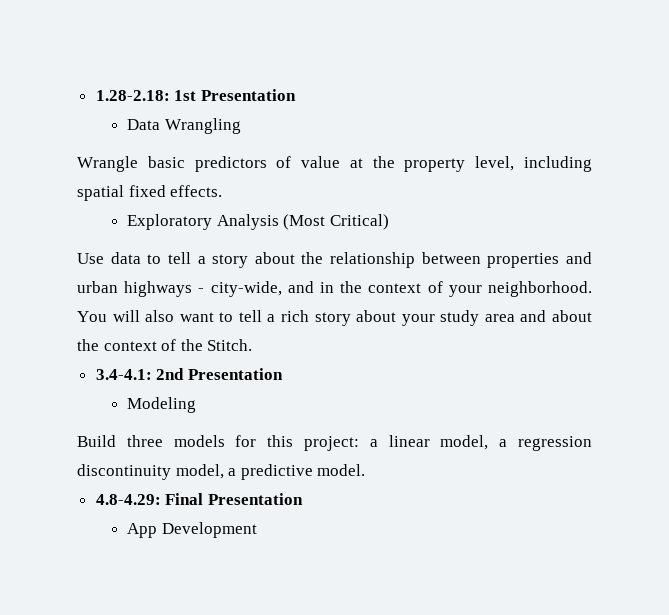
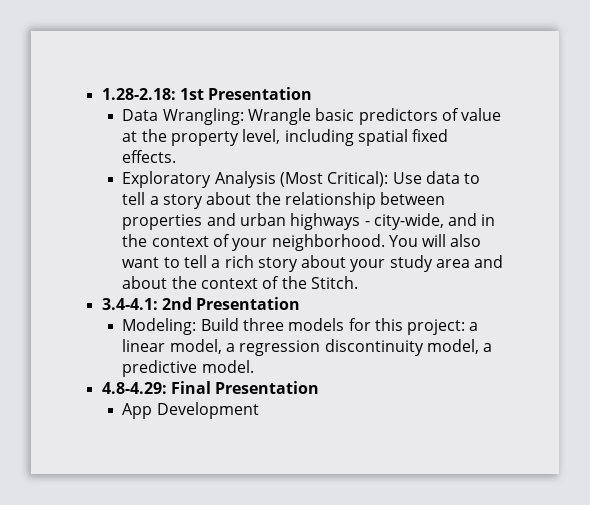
- Data Wrangling
- Wrangle basic predictors of value at the property level, including spatial fixed effects.
+ Data Wrangling: Wrangle basic predictors of value at the property level, including spatial fixed effects.
- Exploratory Analysis (Most Critical)
- Use data to tell a story about the relationship between properties and urban highways - city-wide, and in the context of your neighborhood.
+ Exploratory Analysis (Most Critical): Use data to tell a story about the relationship between properties and urban highways - city-wide, and in the context of your neighborhood.
- Modeling
- Build three models for this project: a linear model, a regression discontinuity model, a predictive model.
+ Modeling: Build three models for this project: a linear model, a regression discontinuity model, a predictive model.

